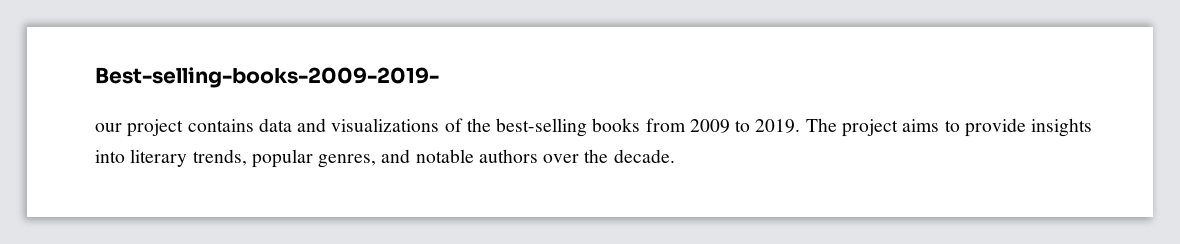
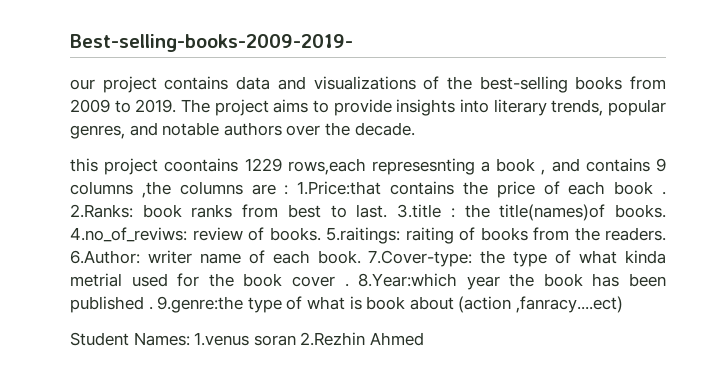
+ this project coontains 1229 rows,each represesnting a book , and contains 9 columns ,the columns are : 1.Price:that contains the price of each book . 2.Ranks: book ranks from best to last. 3.title : the title(names)of books. 4.no_of_reviws: review of books. 5.raitings: raiting of books from the readers. 6.Author: writer name of each book. 7.Cover-type: the type of what kinda metrial used for the book cover . 8.Year:which year the book has been published . 9.genre:the type of what is book about (action ,fanracy....ect)
+ Student Names: 1.venus soran 2.Rezhin Ahmed

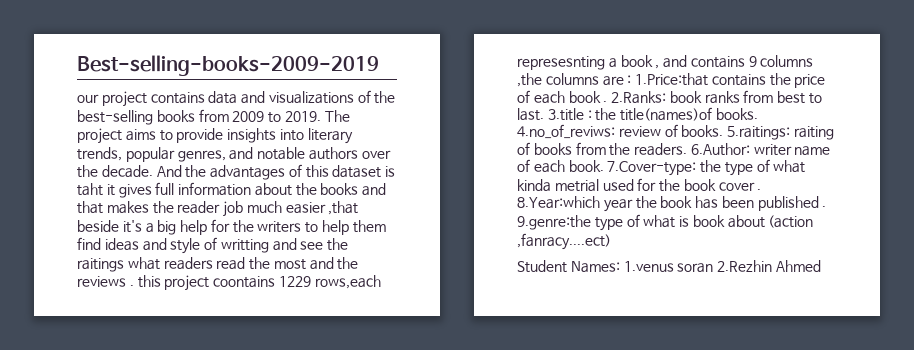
- Best-selling-books-2009-2019-
+ Best-selling-books-2009-2019
- The project aims to provide insights into literary trends, popular genres, and notable authors over the decade.
- this project coontains 1229 rows,each represesnting a book , and contains 9 columns ,the columns are : 1.Price:that contains the price of each book .
+ The project aims to provide insights into literary trends, popular genres, and notable authors over the decade. And the advantages of this dataset is taht it gives full information about the books and that makes the reader job much easier ,that beside it's a big help for the writers to help them find ideas and style of writting and see the raitings what readers read the most and the reviews . this project coontains 1229 rows,each represesnting a book , and contains 9 columns ,the columns are : 1.Price:that contains the price of each book .

